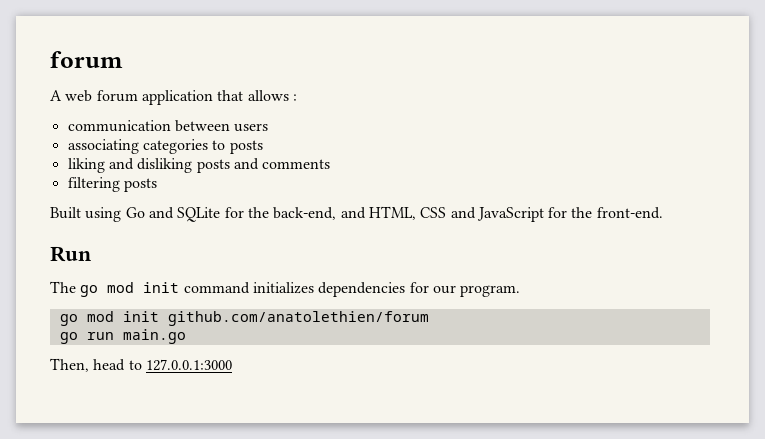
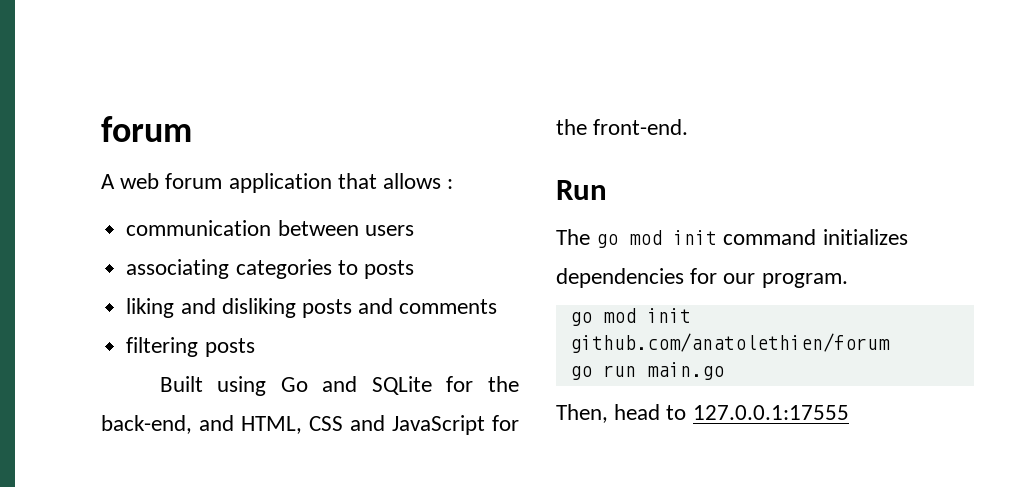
- Then, head to 127.0.0.1:3000
+ Then, head to 127.0.0.1:17555

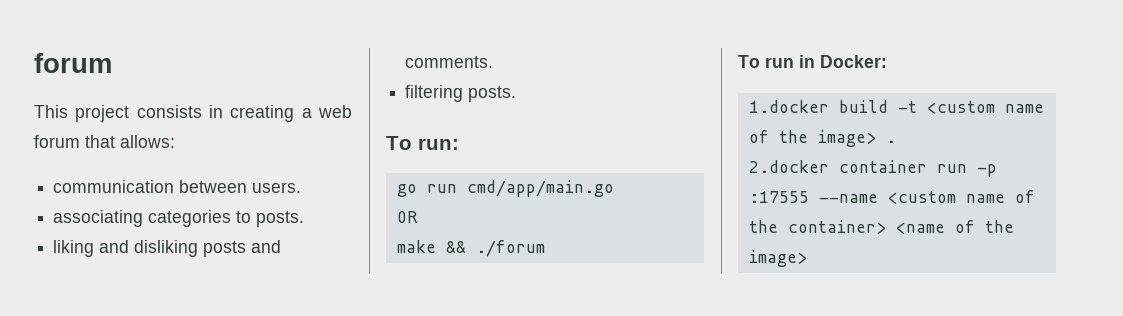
- A web forum application that allows :
+ This project consists in creating a web forum that allows:
- communication between users
+ communication between users.
- associating categories to posts
+ associating categories to posts.
- liking and disliking posts and comments
+ liking and disliking posts and comments.
- filtering posts
- Built using Go and SQLite for the back-end, and HTML, CSS and JavaScript for the front-end.
- Run
- The go mod init command initializes dependencies for our program.
- go mod init github.com/anatolethien/forum
- go run main.go
- Then, head to 127.0.0.1:17555
+ filtering posts.
+ To run:
+ go run cmd/app/main.go
+ OR
+ make && ./forum
+ To run in Docker:
+ 1.docker build -t <custom name of the image> .
+ 2.docker container run -p :17555 --name <custom name of the container> <name of the image>

